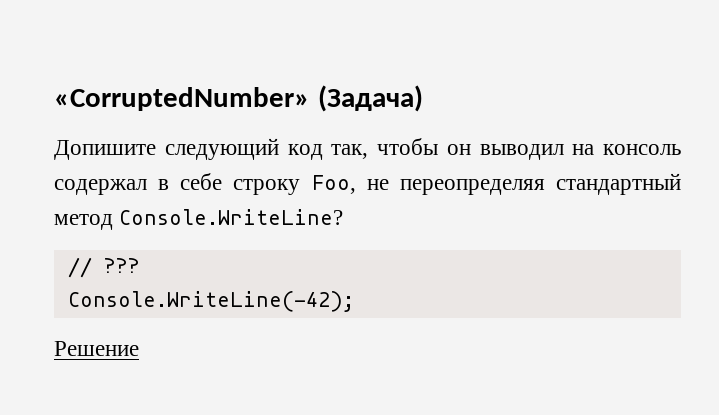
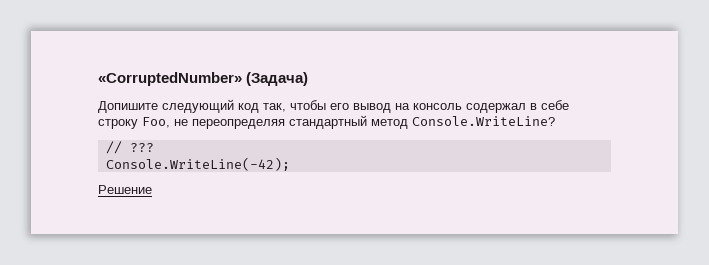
- Допишите следующий код так, чтобы он выводил на консоль содержал в себе строку Foo, не переопределяя стандартный метод Console.WriteLine?
+ Допишите следующий код так, чтобы его вывод на консоль содержал в себе строку Foo, не переопределяя стандартный метод Console.WriteLine?

